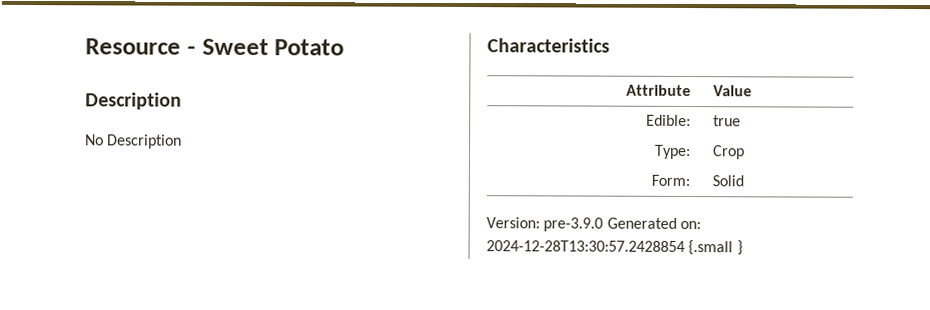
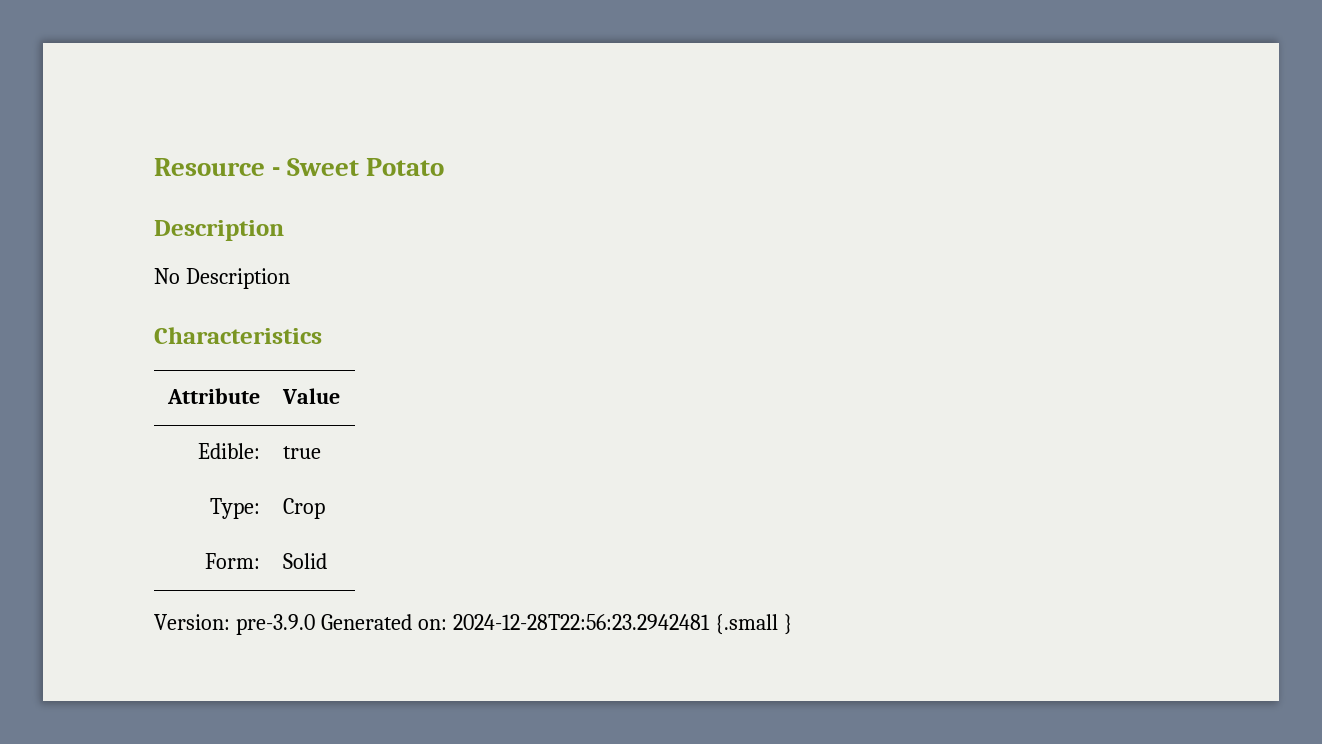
- Version: pre-3.9.0 Generated on: 2024-12-28T13:30:57.2428854 {.small }
+ Version: pre-3.9.0 Generated on: 2024-12-28T22:56:23.2942481 {.small }

